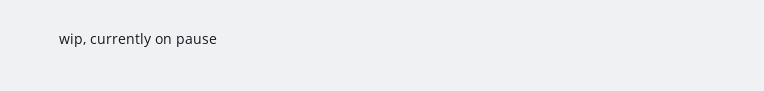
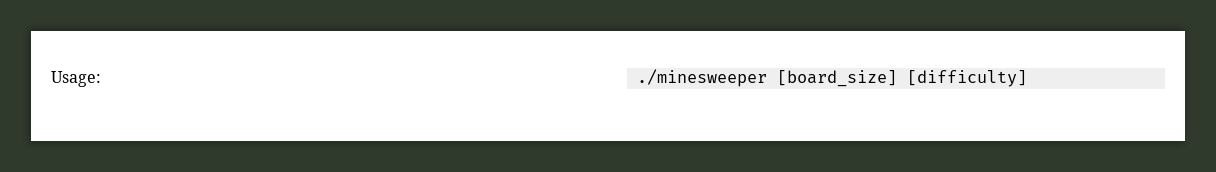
- wip, currently on pause
+ Usage:
+ ./minesweeper [board_size] [difficulty]

